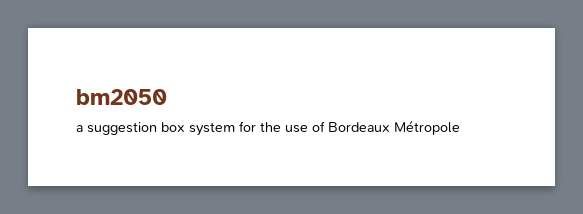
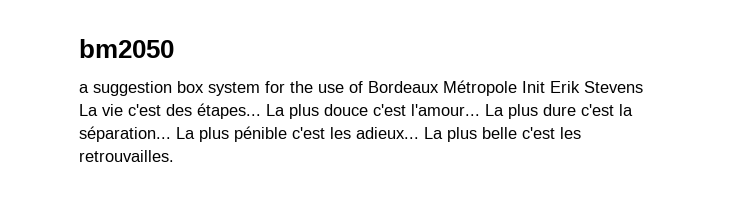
- a suggestion box system for the use of Bordeaux Métropole
+ a suggestion box system for the use of Bordeaux Métropole Init Erik Stevens La vie c'est des étapes... La plus douce c'est l'amour... La plus dure c'est la séparation... La plus pénible c'est les adieux... La plus belle c'est les retrouvailles.

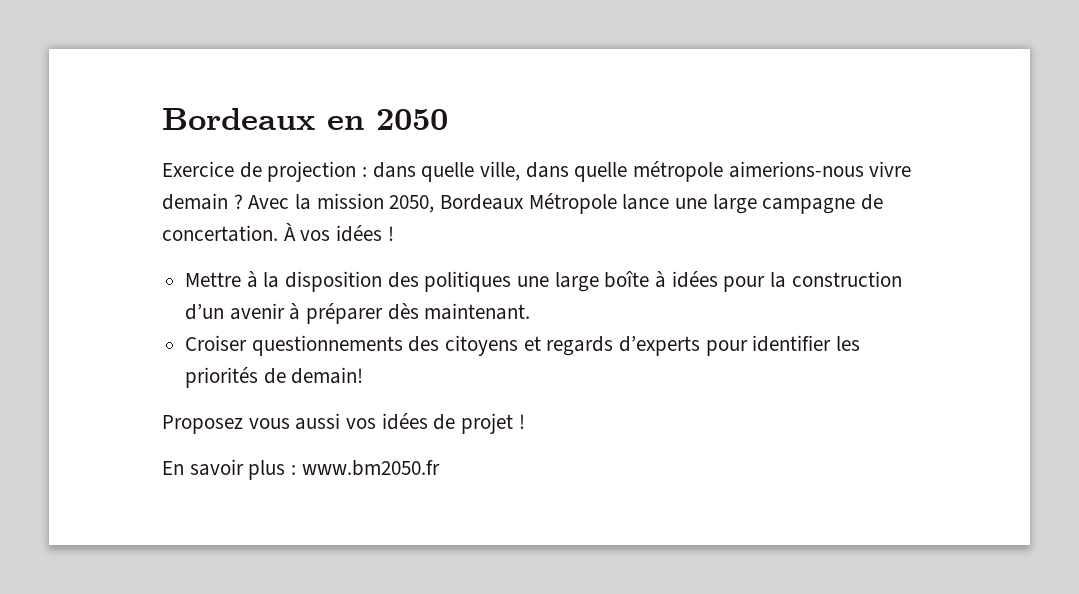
- bm2050
- a suggestion box system for the use of Bordeaux Métropole Init Erik Stevens La vie c'est des étapes... La plus douce c'est l'amour... La plus dure c'est la séparation... La plus pénible c'est les adieux... La plus belle c'est les retrouvailles.
+ Bordeaux en 2050
+ Exercice de projection : dans quelle ville, dans quelle métropole aimerions-nous vivre demain ? Avec la mission 2050, Bordeaux Métropole lance une large campagne de concertation. À vos idées !
+ Mettre à la disposition des politiques une large boîte à idées pour la construction d’un avenir à préparer dès maintenant.
+ Croiser questionnements des citoyens et regards d’experts pour identifier les priorités de demain!
+ Proposez vous aussi vos idées de projet !
+ En savoir plus : www.bm2050.fr

